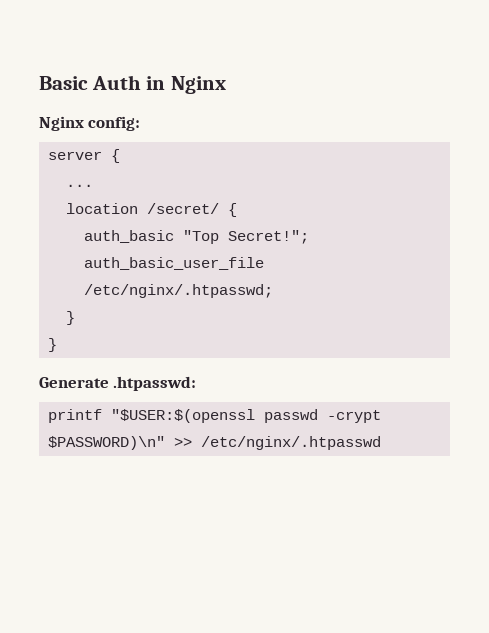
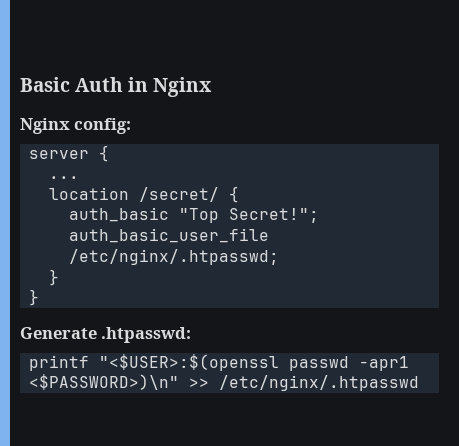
- printf "$USER:$(openssl passwd -crypt $PASSWORD)\n" >> /etc/nginx/.htpasswd
+ printf "<$USER>:$(openssl passwd -apr1 <$PASSWORD>)\n" >> /etc/nginx/.htpasswd

